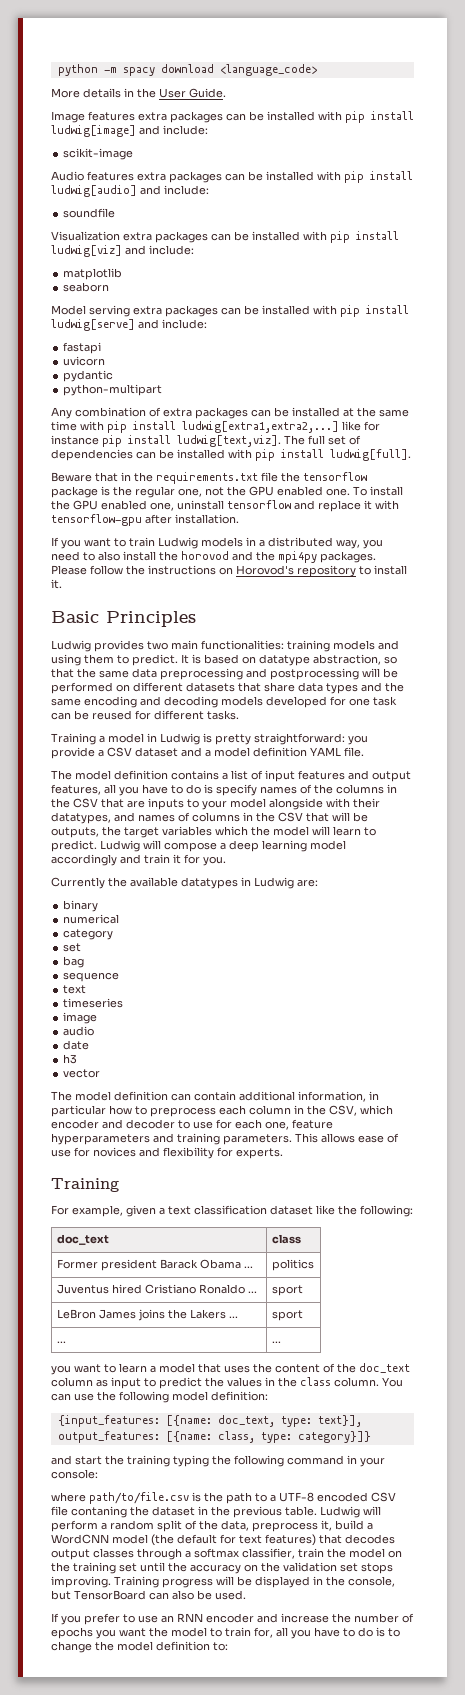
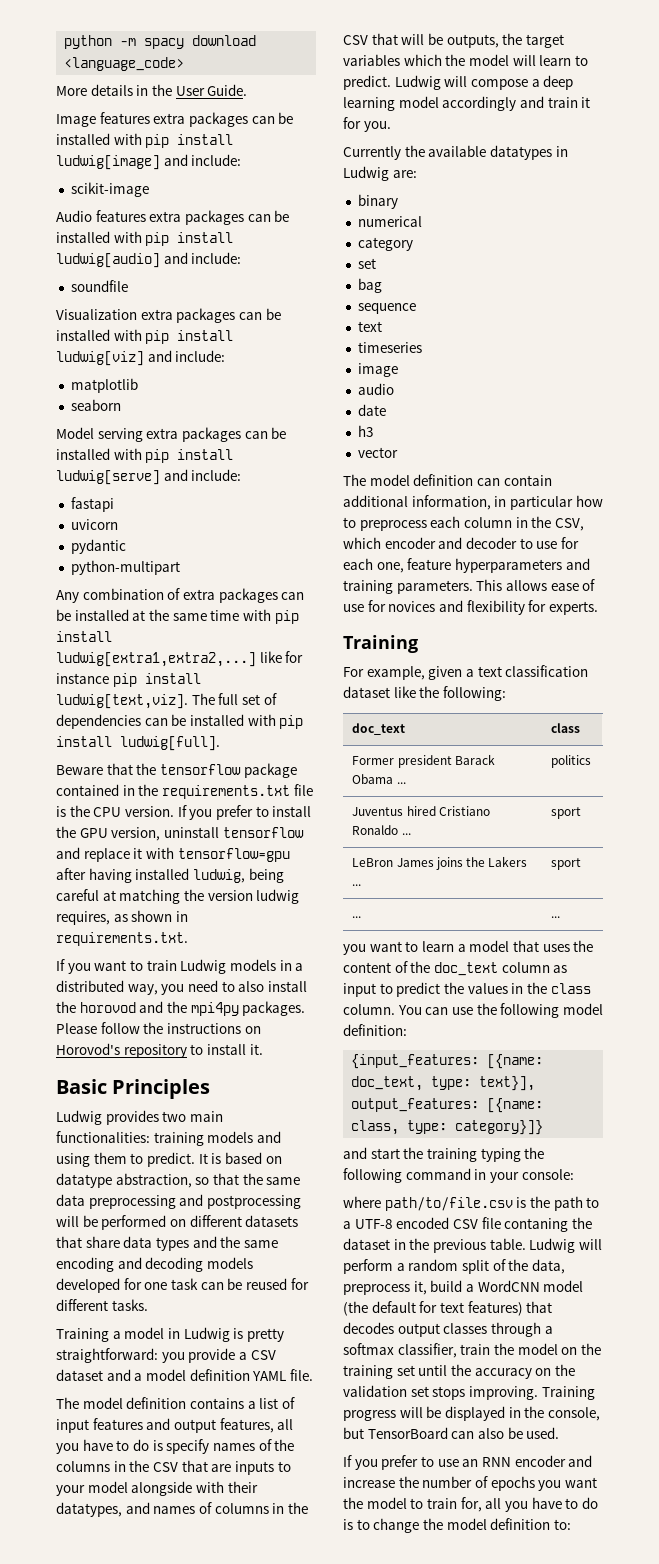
- Beware that in the requirements.txt file the tensorflow package is the regular one, not the GPU enabled one. To install the GPU enabled one, uninstall tensorflow and replace it with tensorflow-gpu after installation.
+ Beware that the tensorflow package contained in the requirements.txt file is the CPU version. If you prefer to install the GPU version, uninstall tensorflow and replace it with tensorflow=gpu after having installed ludwig, being careful at matching the version ludwig requires, as shown in requirements.txt.

